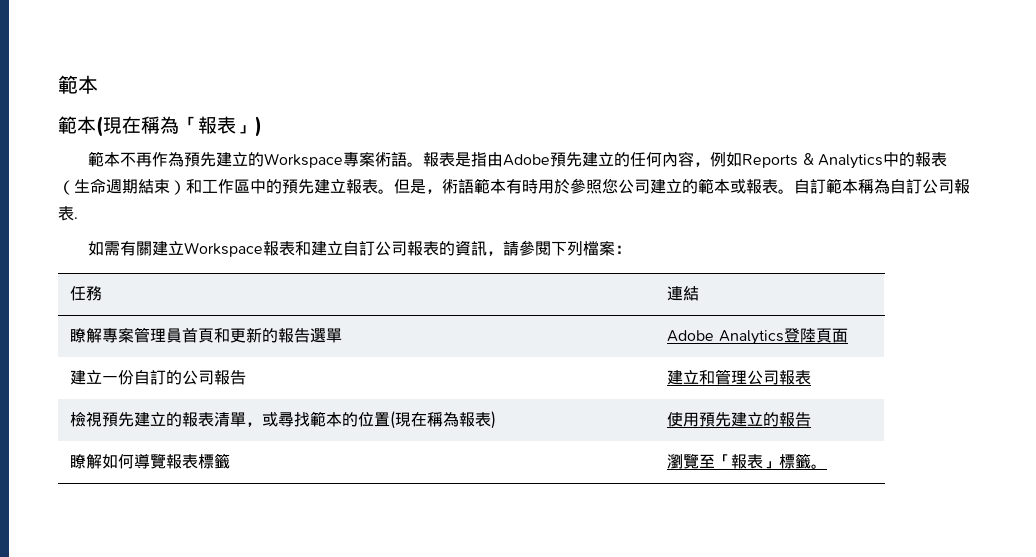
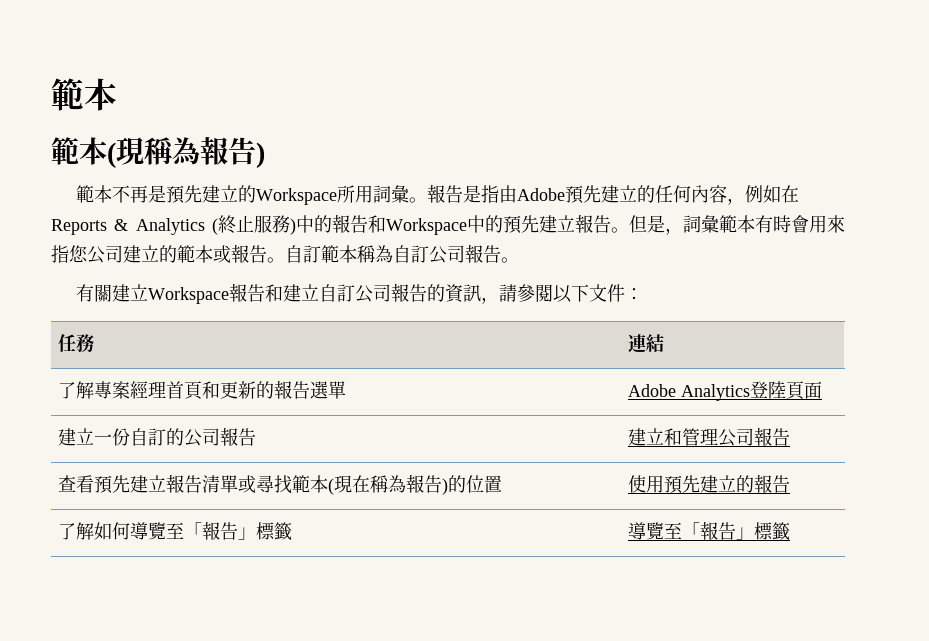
- 範本(現在稱為「報表」)
+ 範本(現稱為報告)
- 範本不再作為預先建立的Workspace專案術語。報表是指由Adobe預先建立的任何內容，例如Reports & Analytics中的報表（生命週期結束）和工作區中的預先建立報表。
+ 範本不再是預先建立的Workspace所用詞彙。報告是指由Adobe預先建立的任何內容，例如在Reports & Analytics (終止服務)中的報告和Workspace中的預先建立報告。
- 但是，術語範本有時用於參照您公司建立的範本或報表。
+ 但是，詞彙範本有時會用來指您公司建立的範本或報告。
- 自訂範本稱為自訂公司報表.
- 如需有關建立Workspace報表和建立自訂公司報表的資訊，請參閱下列檔案：
+ 自訂範本稱為自訂公司報告。
+ 有關建立Workspace報告和建立自訂公司報告的資訊，請參閱以下文件：
- 瞭解專案管理員首頁和更新的報告選單 | Adobe Analytics登陸頁面
+ 了解專案經理首頁和更新的報告選單 | Adobe Analytics登陸頁面
- 建立一份自訂的公司報告 | 建立和管理公司報表
- 檢視預先建立的報表清單，或尋找範本的位置(現在稱為報表) | 使用預先建立的報告
+ 建立一份自訂的公司報告 | 建立和管理公司報告
+ 查看預先建立報告清單或尋找範本(現在稱為報告)的位置 | 使用預先建立的報告
- 瞭解如何導覽報表標籤 | 瀏覽至「報表」標籤。
+ 了解如何導覽至「報告」標籤 | 導覽至「報告」標籤

